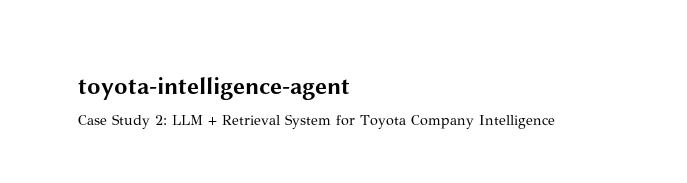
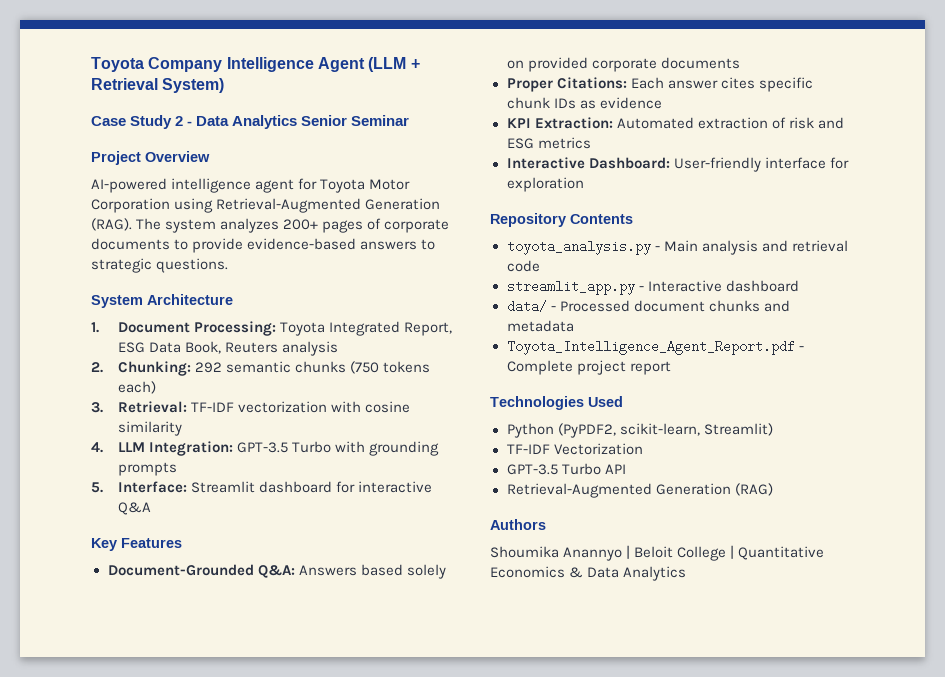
- toyota-intelligence-agent
- Case Study 2: LLM + Retrieval System for Toyota Company Intelligence
+ Toyota Company Intelligence Agent (LLM + Retrieval System)
+ Case Study 2 - Data Analytics Senior Seminar
+ Project Overview
+ AI-powered intelligence agent for Toyota Motor Corporation using Retrieval-Augmented Generation (RAG). The system analyzes 200+ pages of corporate documents to provide evidence-based answers to strategic questions.
+ System Architecture
+ 1. Document Processing: Toyota Integrated Report, ESG Data Book, Reuters analysis
+ 2. Chunking: 292 semantic chunks (750 tokens each)
+ 3. Retrieval: TF-IDF vectorization with cosine similarity
+ 4. LLM Integration: GPT-3.5 Turbo with grounding prompts
+ 5. Interface: Streamlit dashboard for interactive Q&A
+ Key Features
+ Document-Grounded Q&A: Answers based solely on provided corporate documents
+ Proper Citations: Each answer cites specific chunk IDs as evidence
+ KPI Extraction: Automated extraction of risk and ESG metrics
+ Interactive Dashboard: User-friendly interface for exploration
+ Repository Contents
+ toyota_analysis.py - Main analysis and retrieval code
+ streamlit_app.py - Interactive dashboard
+ data/ - Processed document chunks and metadata
+ Toyota_Intelligence_Agent_Report.pdf - Complete project report
+ Technologies Used
+ Python (PyPDF2, scikit-learn, Streamlit)
+ TF-IDF Vectorization
+ GPT-3.5 Turbo API
+ Retrieval-Augmented Generation (RAG)
+ Authors
+ Shoumika Anannyo | Beloit College | Quantitative Economics & Data Analytics

